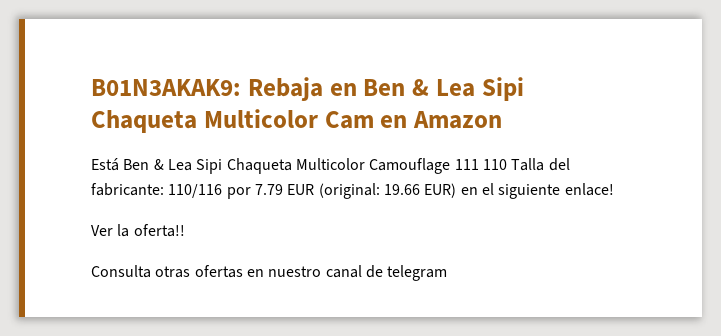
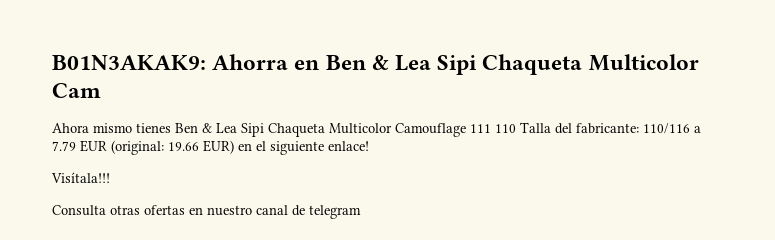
- B01N3AKAK9: Rebaja en Ben & Lea Sipi Chaqueta Multicolor Cam en Amazon
- Está Ben & Lea Sipi Chaqueta Multicolor Camouflage 111 110 Talla del fabricante: 110/116 por 7.79 EUR (original: 19.66 EUR) en el siguiente enlace!
+ B01N3AKAK9: Ahorra en Ben & Lea Sipi Chaqueta Multicolor Cam
+ Ahora mismo tienes Ben & Lea Sipi Chaqueta Multicolor Camouflage 111 110 Talla del fabricante: 110/116 a 7.79 EUR (original: 19.66 EUR) en el siguiente enlace!
- Ver la oferta!!
+ Visítala!!!

